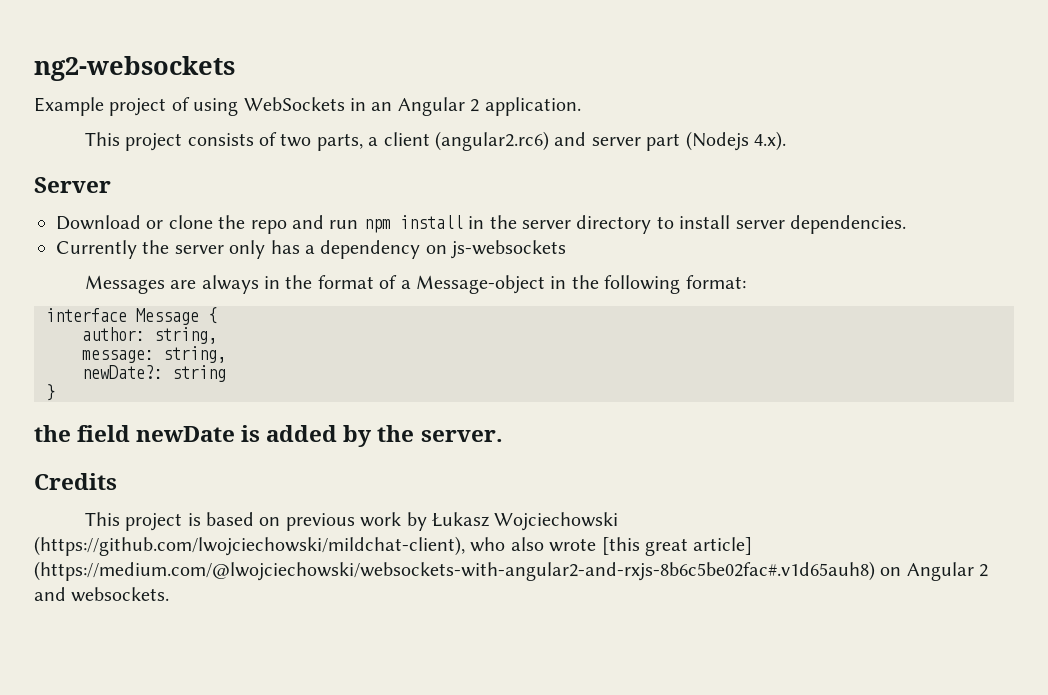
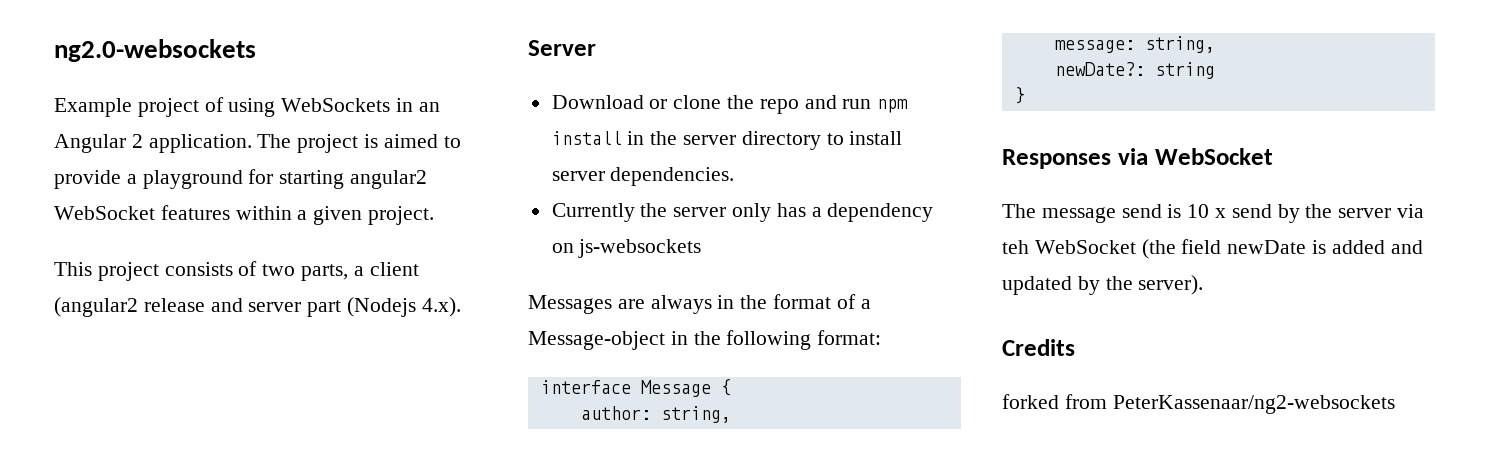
- ng2-websockets
+ ng2.0-websockets
+ The project is aimed to provide a playground for starting angular2 WebSocket features within a given project.
- This project consists of two parts, a client (angular2.rc6) and server part (Nodejs 4.x).
+ This project consists of two parts, a client (angular2 release and server part (Nodejs 4.x).
- the field newDate is added by the server.
+ Responses via WebSocket
+ The message send is 10 x send by the server via teh WebSocket (the field newDate is added and updated by the server).
- This project is based on previous work by Łukasz Wojciechowski (https://github.com/lwojciechowski/mildchat-client), who also wrote [this great article] (https://medium.com/@lwojciechowski/websockets-with-angular2-and-rxjs-8b6c5be02fac#.v1d65auh8) on Angular 2 and websockets.
+ forked from PeterKassenaar/ng2-websockets

